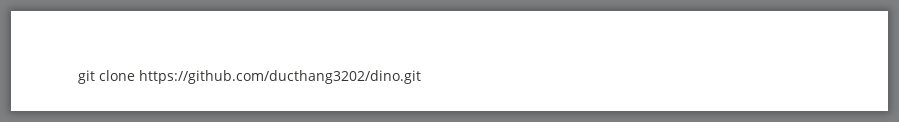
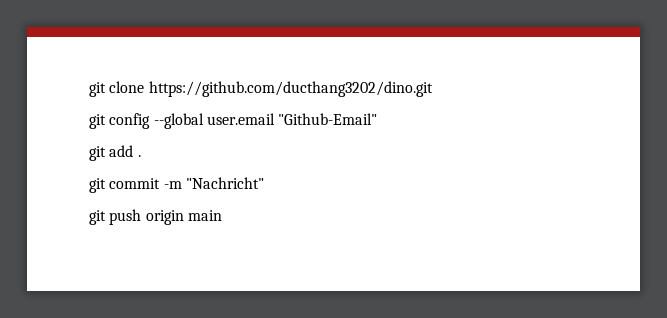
+ git config --global user.email "Github-Email"
+ git add .
+ git commit -m "Nachricht"
+ git push origin main

